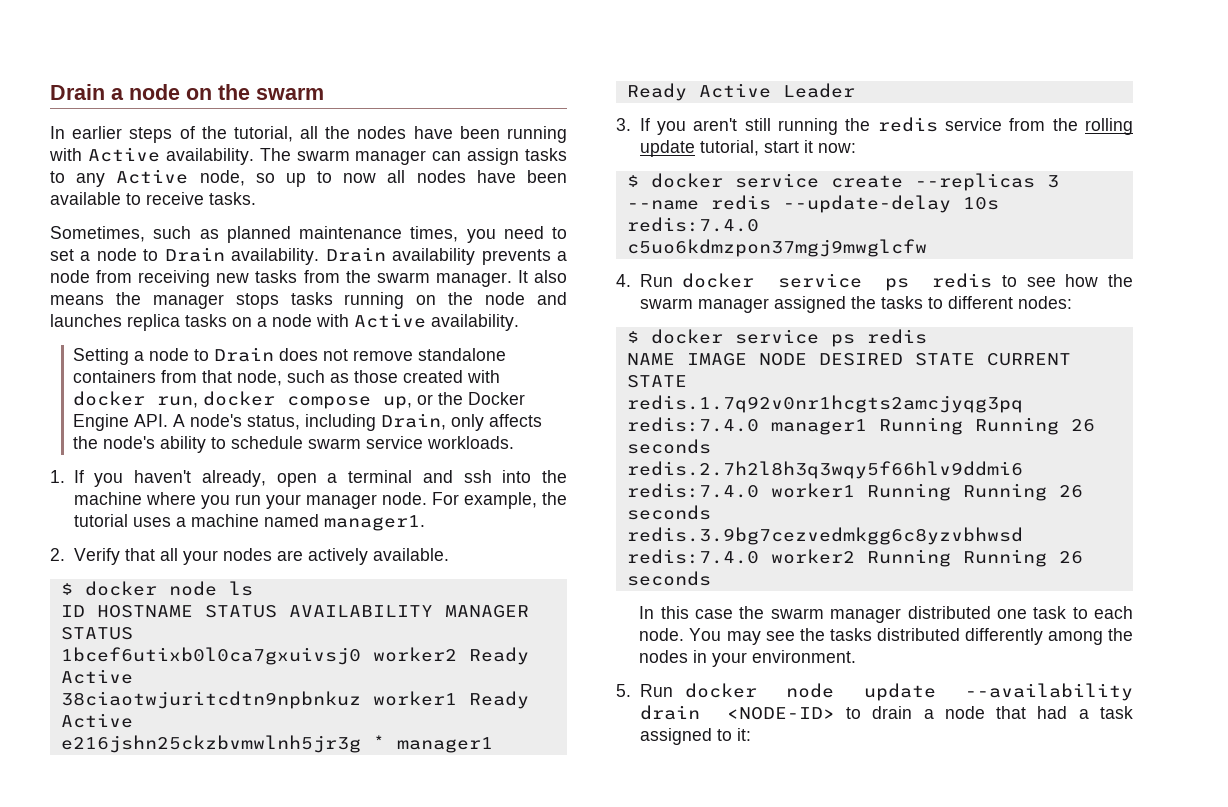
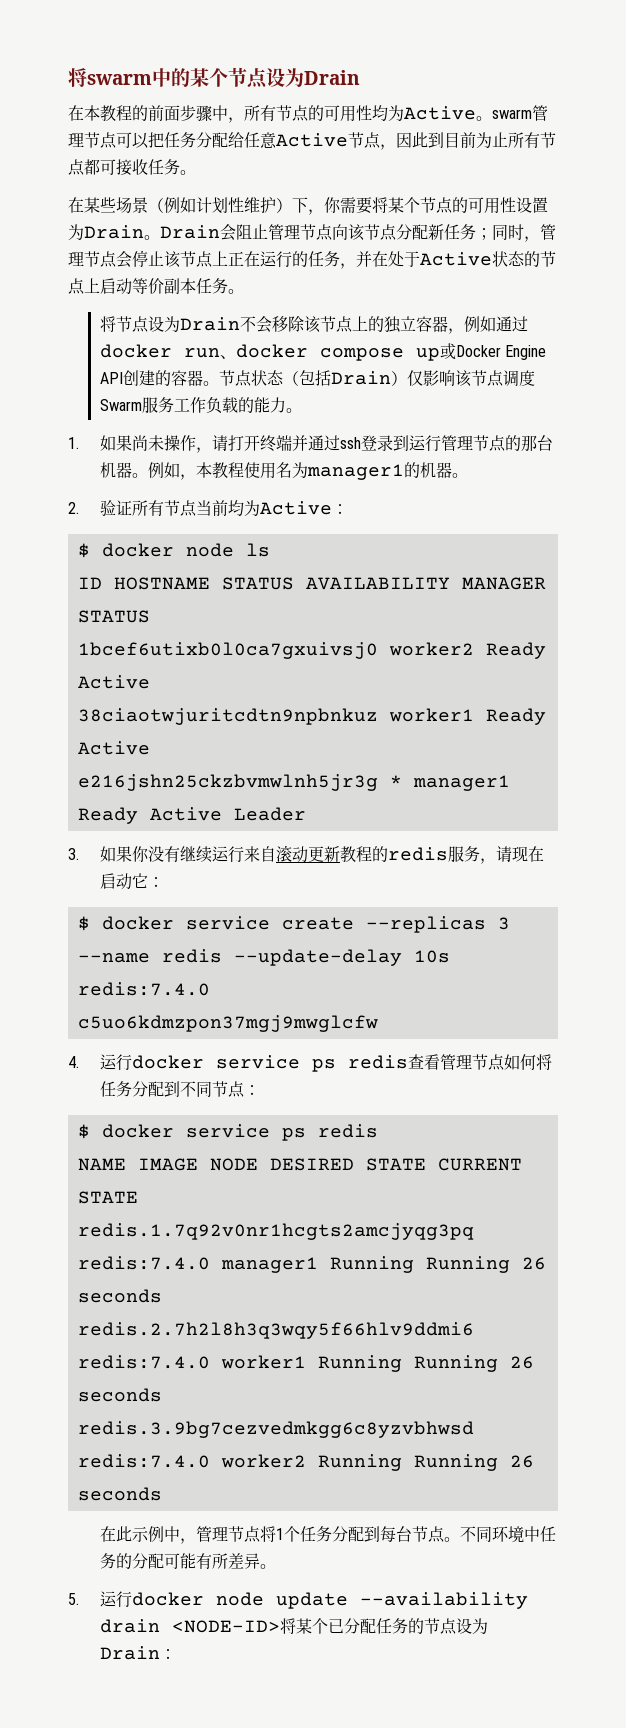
- Drain a node on the swarm
- In earlier steps of the tutorial, all the nodes have been running with Active availability. The swarm manager can assign tasks to any Active node, so up to now all nodes have been available to receive tasks.
- Sometimes, such as planned maintenance times, you need to set a node to Drain availability. Drain availability prevents a node from receiving new tasks from the swarm manager. It also means the manager stops tasks running on the node and launches replica tasks on a node with Active availability.
- Setting a node to Drain does not remove standalone containers from that node, such as those created with docker run, docker compose up, or the Docker Engine API. A node's status, including Drain, only affects the node's ability to schedule swarm service workloads.
- 1. If you haven't already, open a terminal and ssh into the machine where you run your manager node. For example, the tutorial uses a machine named manager1.
- 2. Verify that all your nodes are actively available.
+ 将swarm中的某个节点设为Drain
+ 在本教程的前面步骤中，所有节点的可用性均为Active。swarm管理节点可以把任务分配给任意Active节点，因此到目前为止所有节点都可接收任务。
+ 在某些场景（例如计划性维护）下，你需要将某个节点的可用性设置为Drain。Drain会阻止管理节点向该节点分配新任务；同时，管理节点会停止该节点上正在运行的任务，并在处于Active状态的节点上启动等价副本任务。
+ 将节点设为Drain不会移除该节点上的独立容器，例如通过docker run、docker compose up或Docker Engine API创建的容器。节点状态（包括Drain）仅影响该节点调度Swarm服务工作负载的能力。
+ 1.如果尚未操作，请打开终端并通过ssh登录到运行管理节点的那台机器。例如，本教程使用名为manager1的机器。
+ 2.验证所有节点当前均为Active：
- 3. If you aren't still running the redis service from the rolling update tutorial, start it now:
+ 3.如果你没有继续运行来自滚动更新教程的redis服务，请现在启动它：
- 4. Run docker service ps redis to see how the swarm manager assigned the tasks to different nodes:
+ 4.运行docker service ps redis查看管理节点如何将任务分配到不同节点：
- In this case the swarm manager distributed one task to each node. You may see the tasks distributed differently among the nodes in your environment.
+ 在此示例中，管理节点将1个任务分配到每台节点。不同环境中任务的分配可能有所差异。
- 5. Run docker node update --availability drain <NODE-ID> to drain a node that had a task assigned to it:
+ 5.运行docker node update --availability drain <NODE-ID>将某个已分配任务的节点设为Drain：

